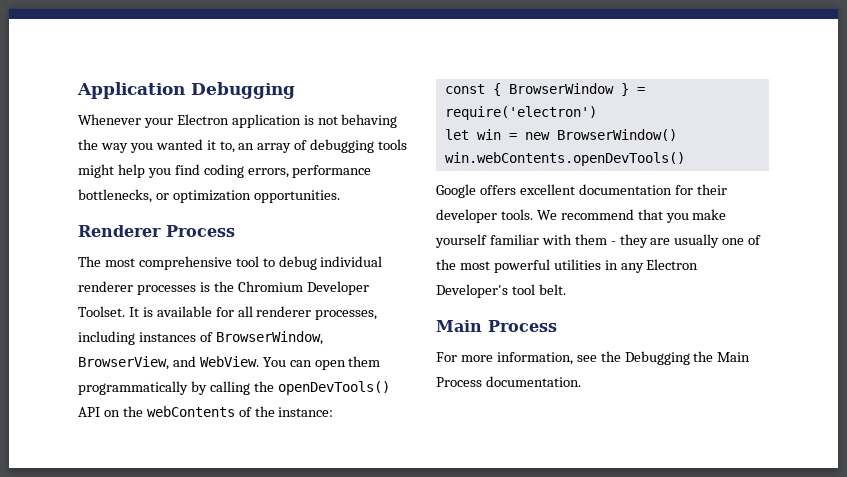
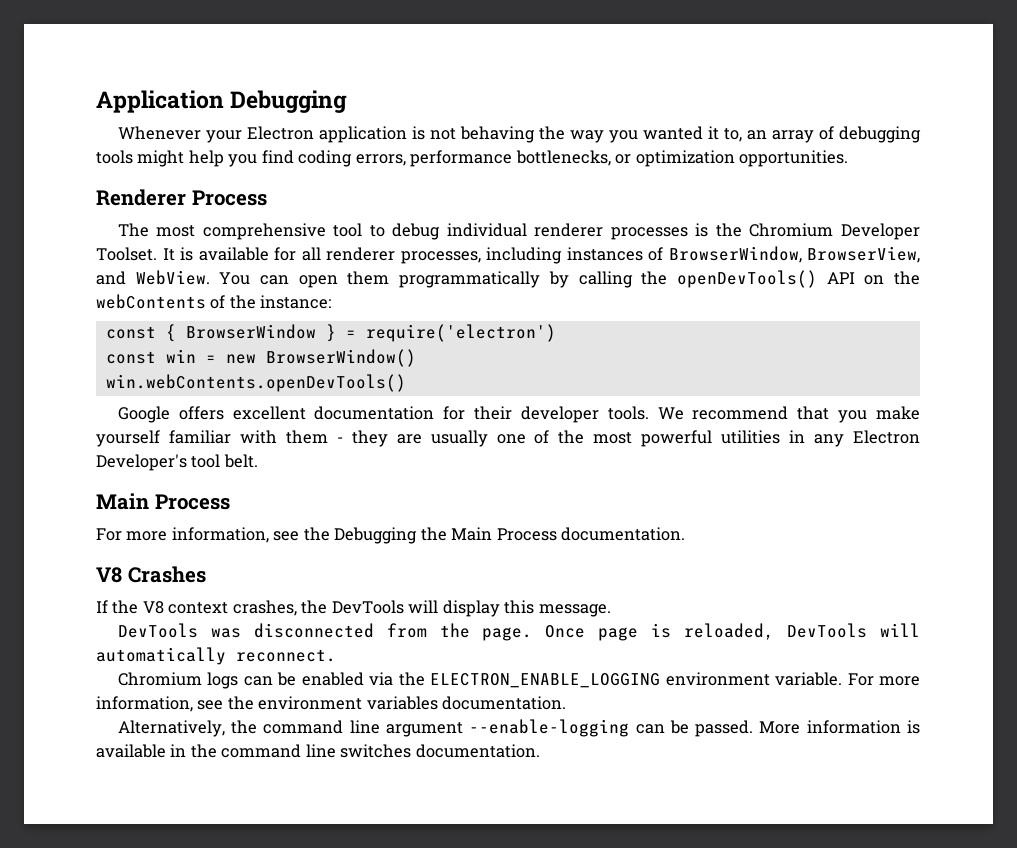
- let win = new BrowserWindow()
+ const win = new BrowserWindow()
+ V8 Crashes
+ If the V8 context crashes, the DevTools will display this message.
+ DevTools was disconnected from the page. Once page is reloaded, DevTools will automatically reconnect.
+ Chromium logs can be enabled via the ELECTRON_ENABLE_LOGGING environment variable. For more information, see the environment variables documentation.
+ Alternatively, the command line argument --enable-logging can be passed. More information is available in the command line switches documentation.

